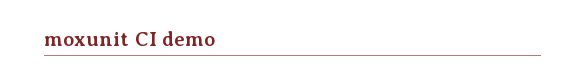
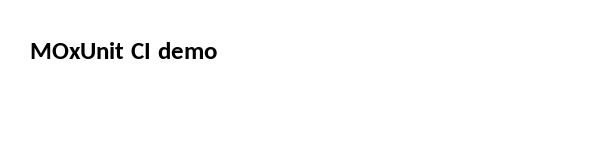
- moxunit CI demo
+ MOxUnit CI demo

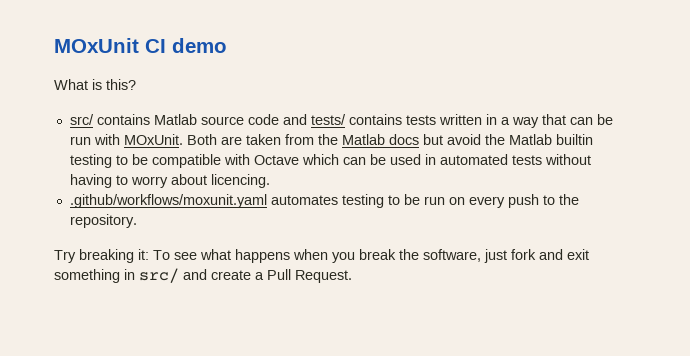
+ What is this?
+ src/ contains Matlab source code and tests/ contains tests written in a way that can be run with MOxUnit. Both are taken from the Matlab docs but avoid the Matlab builtin testing to be compatible with Octave which can be used in automated tests without having to worry about licencing.
+ .github/workflows/moxunit.yaml automates testing to be run on every push to the repository.
+ Try breaking it: To see what happens when you break the software, just fork and exit something in src/ and create a Pull Request.

